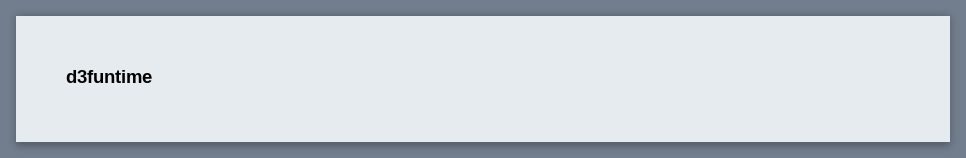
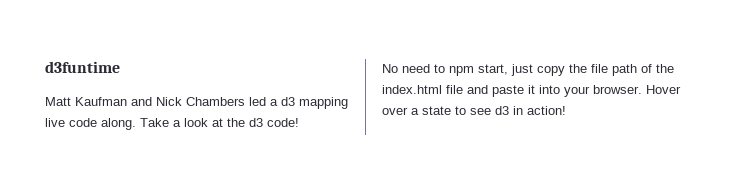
+ Matt Kaufman and Nick Chambers led a d3 mapping live code along. Take a look at the d3 code!
+ No need to npm start, just copy the file path of the index.html file and paste it into your browser. Hover over a state to see d3 in action!

